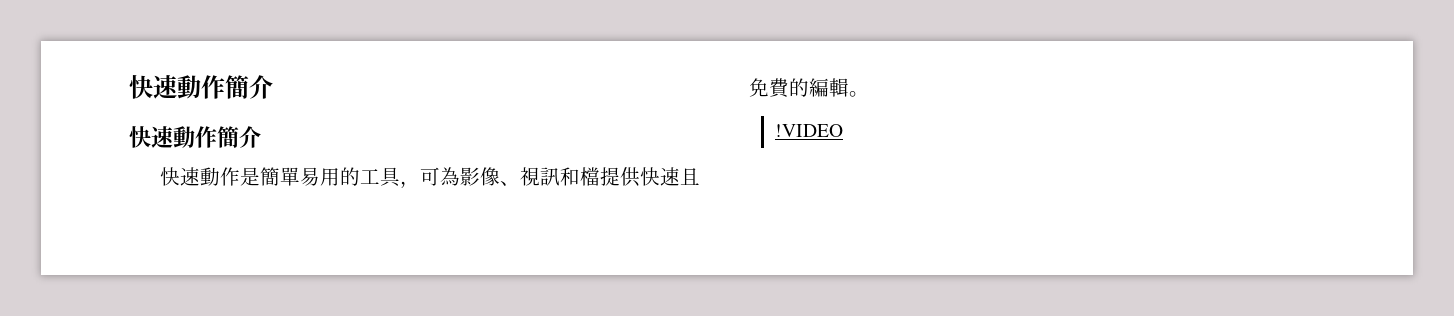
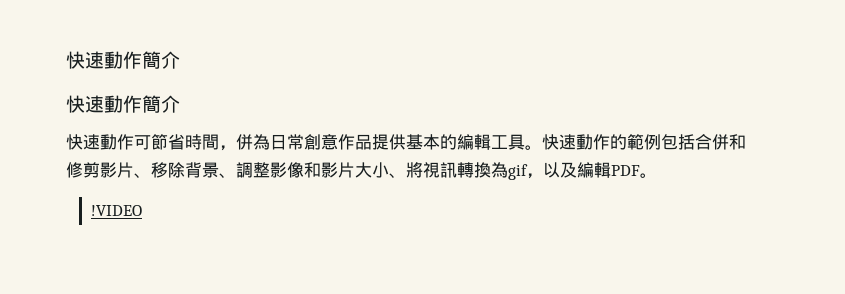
- 快速動作是簡單易用的工具，可為影像、視訊和檔提供快速且免費的編輯。
+ 快速動作可節省時間，併為日常創意作品提供基本的編輯工具。快速動作的範例包括合併和修剪影片、移除背景、調整影像和影片大小、將視訊轉換為gif，以及編輯PDF。

